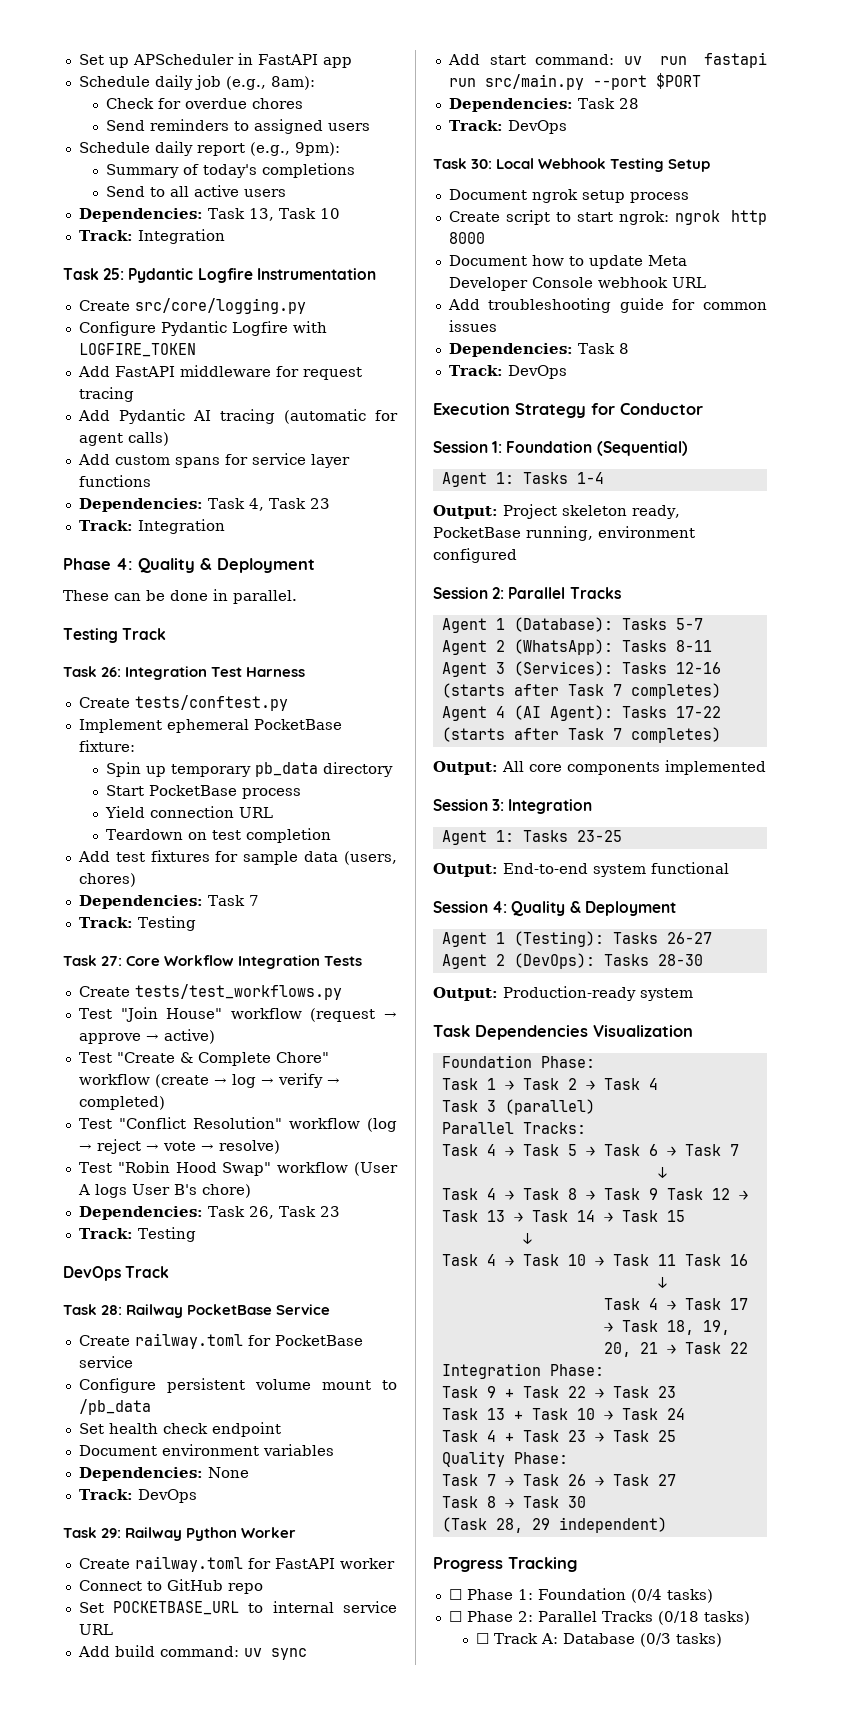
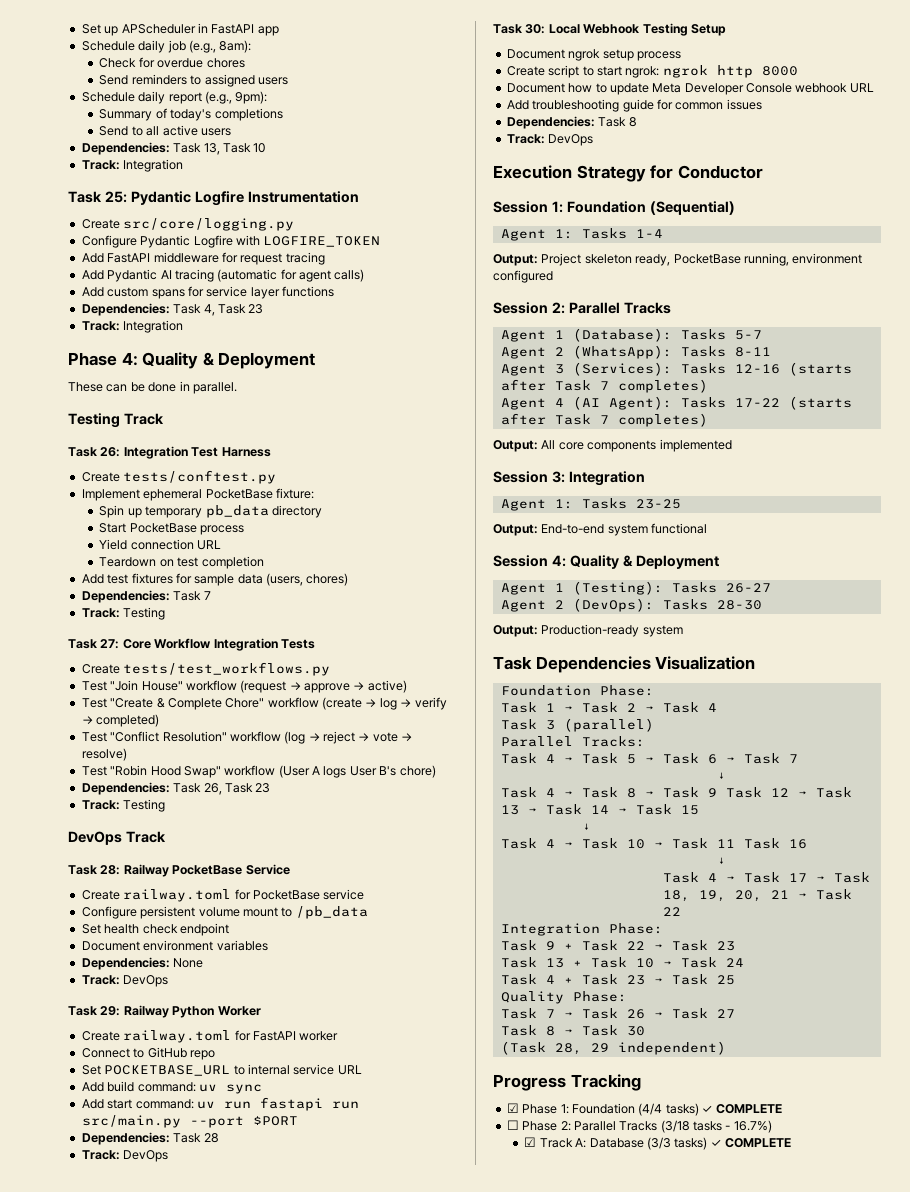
- ☐ Phase 1: Foundation (0/4 tasks)
+ ☑ Phase 1: Foundation (4/4 tasks) ✓ COMPLETE
- ☐ Phase 2: Parallel Tracks (0/18 tasks)
- ☐ Track A: Database (0/3 tasks)
+ ☐ Phase 2: Parallel Tracks (3/18 tasks - 16.7%)
+ ☑ Track A: Database (3/3 tasks) ✓ COMPLETE

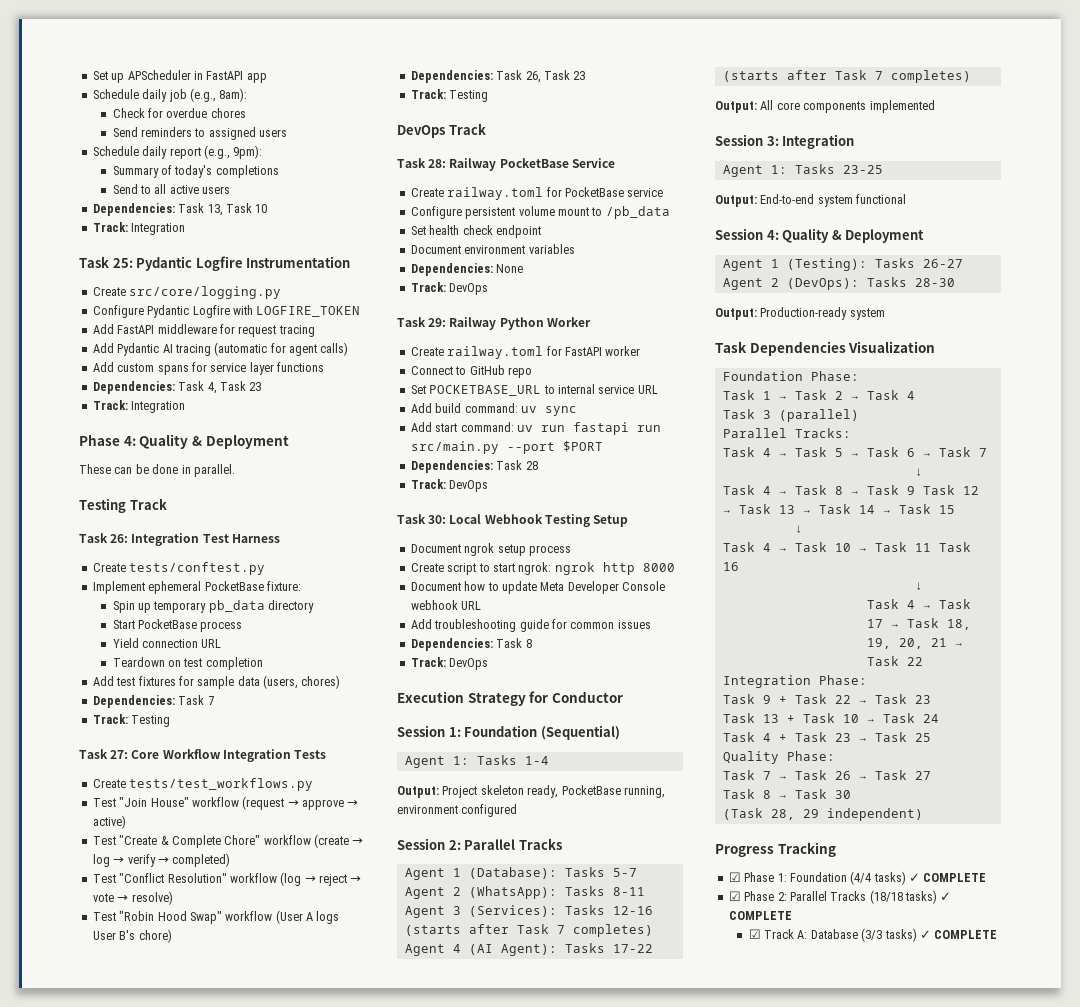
- ☐ Phase 2: Parallel Tracks (3/18 tasks - 16.7%)
+ ☑ Phase 2: Parallel Tracks (18/18 tasks) ✓ COMPLETE

